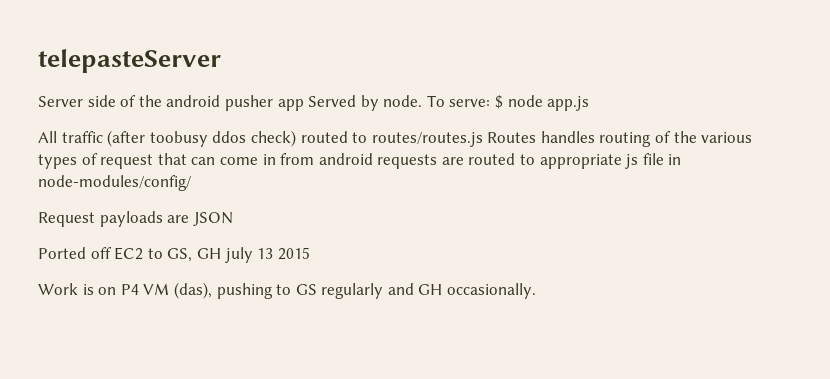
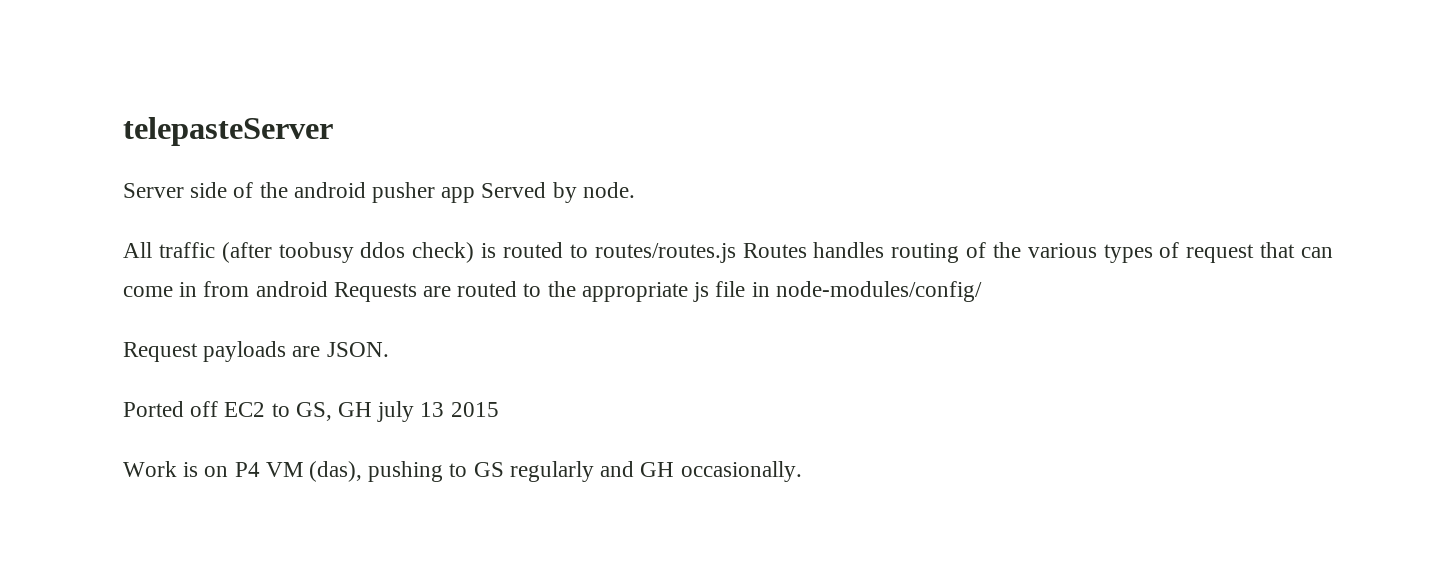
- To serve: $ node app.js
- All traffic (after toobusy ddos check) routed to routes/routes.js Routes handles routing of the various types of request that can come in from android requests are routed to appropriate js file in node-modules/config/
+ All traffic (after toobusy ddos check) is routed to routes/routes.js Routes handles routing of the various types of request that can come in from android Requests are routed to the appropriate js file in node-modules/config/
- Request payloads are JSON
+ Request payloads are JSON.

